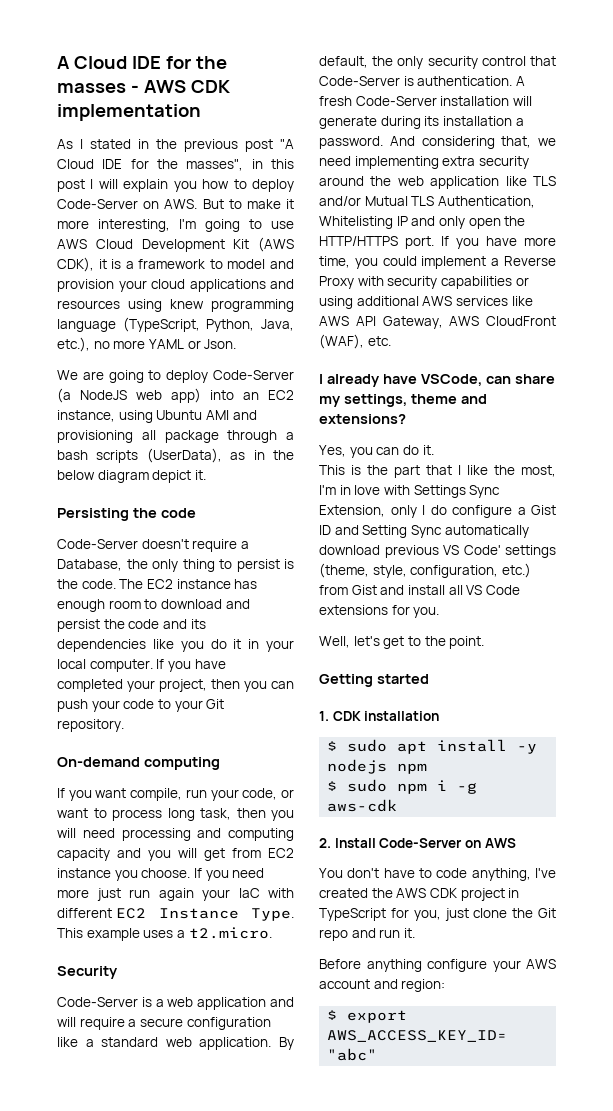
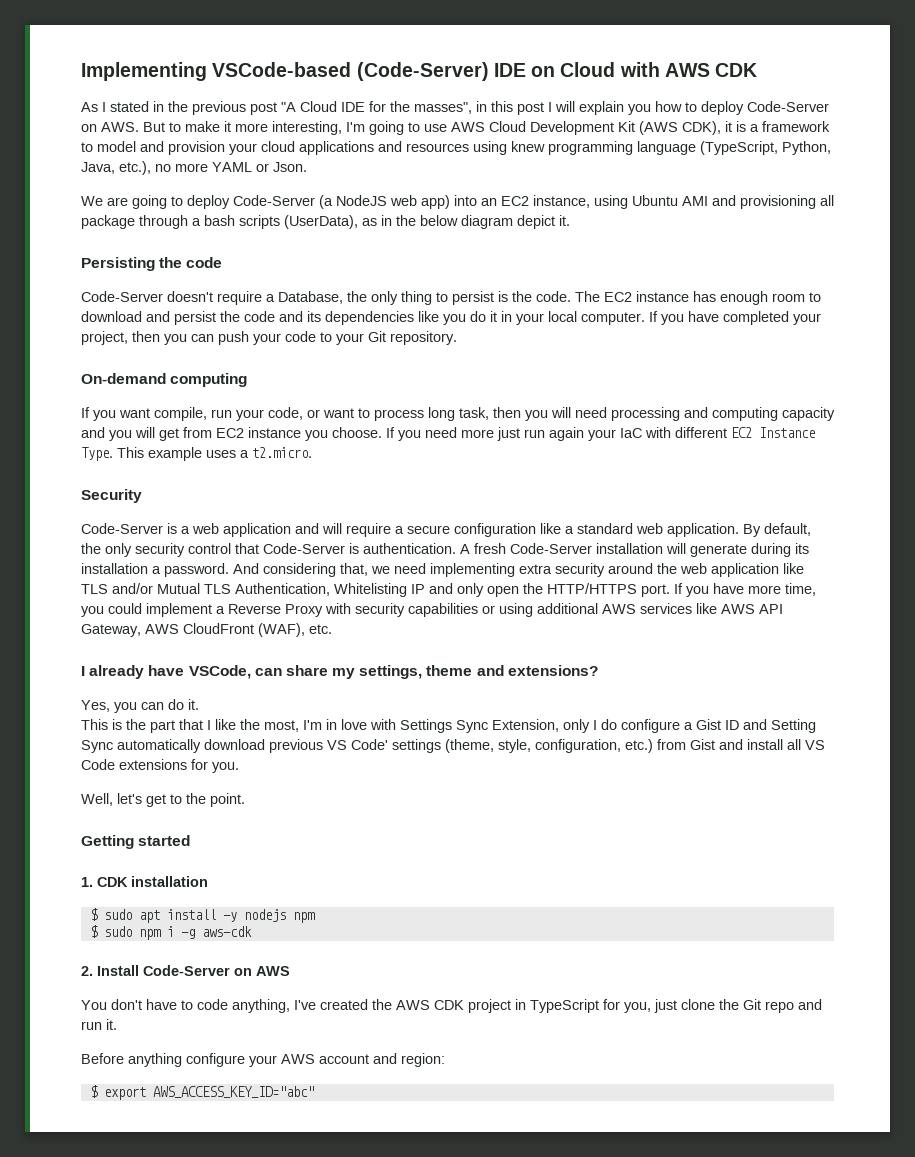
- A Cloud IDE for the masses - AWS CDK implementation
+ Implementing VSCode-based (Code-Server) IDE on Cloud with AWS CDK

